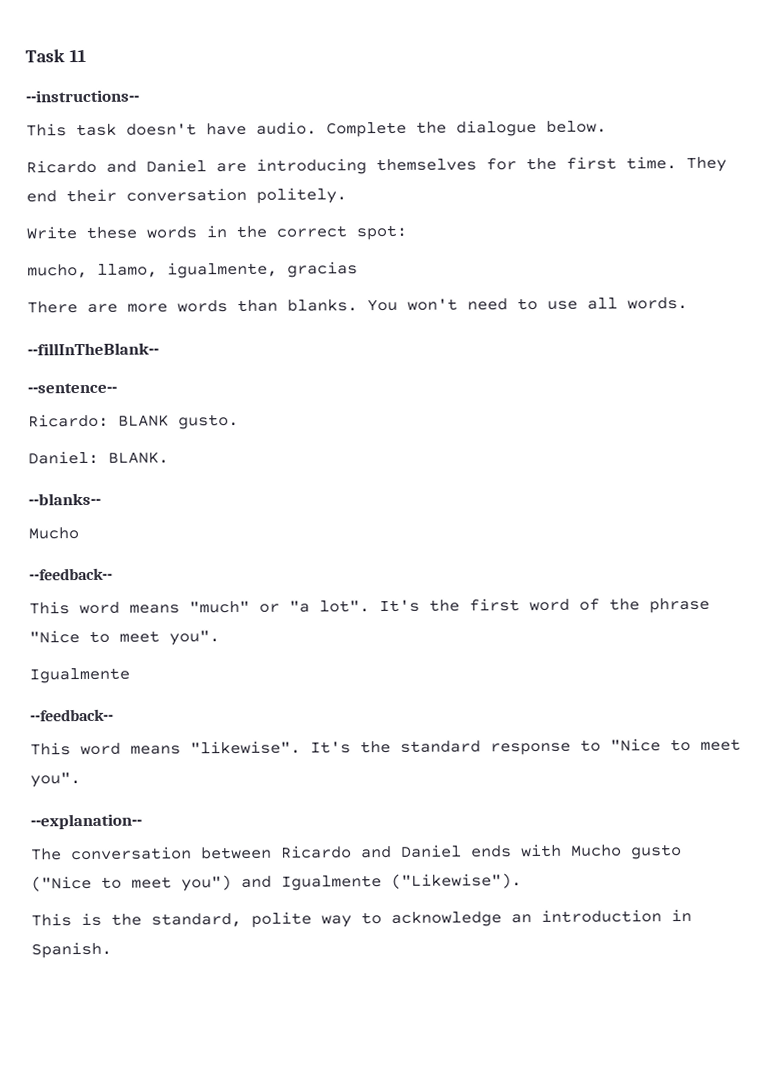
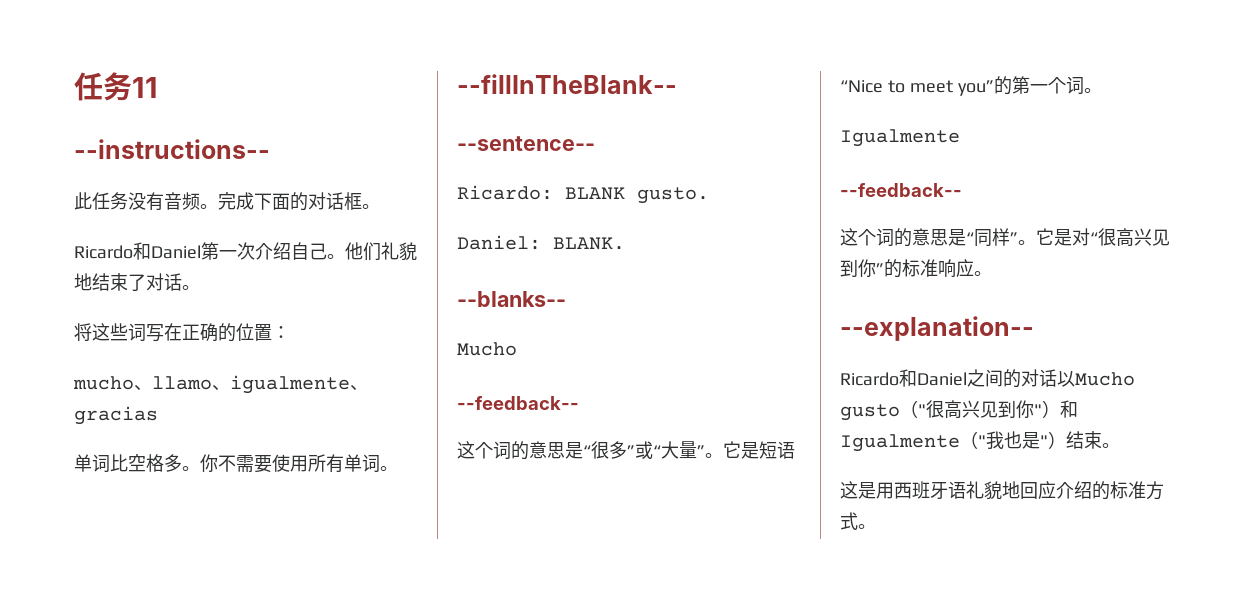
- Task 11
+ 任务11
- This task doesn't have audio. Complete the dialogue below.
- Ricardo and Daniel are introducing themselves for the first time. They end their conversation politely.
- Write these words in the correct spot:
- mucho, llamo, igualmente, gracias
- There are more words than blanks. You won't need to use all words.
+ 此任务没有音频。完成下面的对话框。
+ Ricardo和Daniel第一次介绍自己。他们礼貌地结束了对话。
+ 将这些词写在正确的位置：
+ mucho、llamo、igualmente、gracias
+ 单词比空格多。你不需要使用所有单词。
- This word means "much" or "a lot". It's the first word of the phrase "Nice to meet you".
+ 这个词的意思是“很多”或“大量”。它是短语“Nice to meet you”的第一个词。
  Igualmente
  --feedback--
- This word means "likewise". It's the standard response to "Nice to meet you".
+ 这个词的意思是“同样”。它是对“很高兴见到你”的标准响应。
  --explanation--
- The conversation between Ricardo and Daniel ends with Mucho gusto ("Nice to meet you") and Igualmente ("Likewise").
- This is the standard, polite way to acknowledge an introduction in Spanish.
+ Ricardo和Daniel之间的对话以Mucho gusto（"很高兴见到你"）和Igualmente（"我也是"）结束。
+ 这是用西班牙语礼貌地回应介绍的标准方式。

